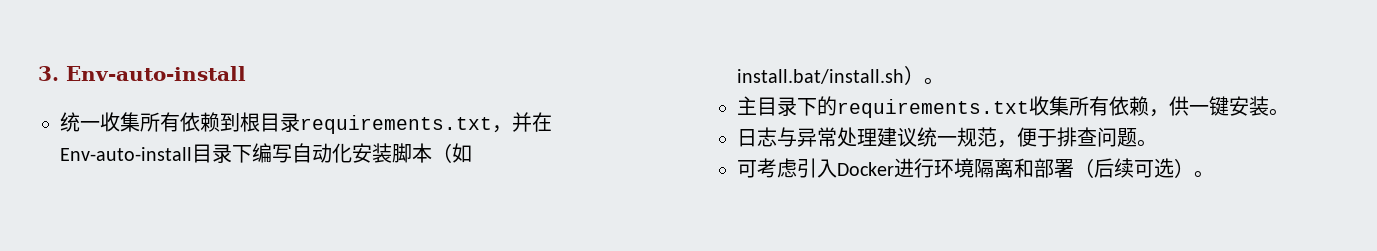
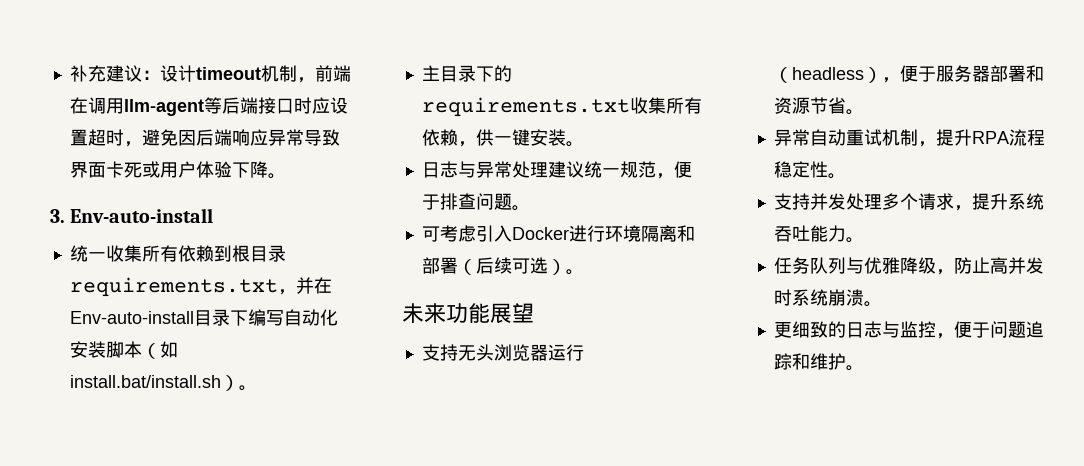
+ 补充建议：设计timeout机制，前端在调用llm-agent等后端接口时应设置超时，避免因后端响应异常导致界面卡死或用户体验下降。
+ 未来功能展望
+ 支持无头浏览器运行（headless），便于服务器部署和资源节省。
+ 异常自动重试机制，提升RPA流程稳定性。
+ 支持并发处理多个请求，提升系统吞吐能力。
+ 任务队列与优雅降级，防止高并发时系统崩溃。
+ 更细致的日志与监控，便于问题追踪和维护。

